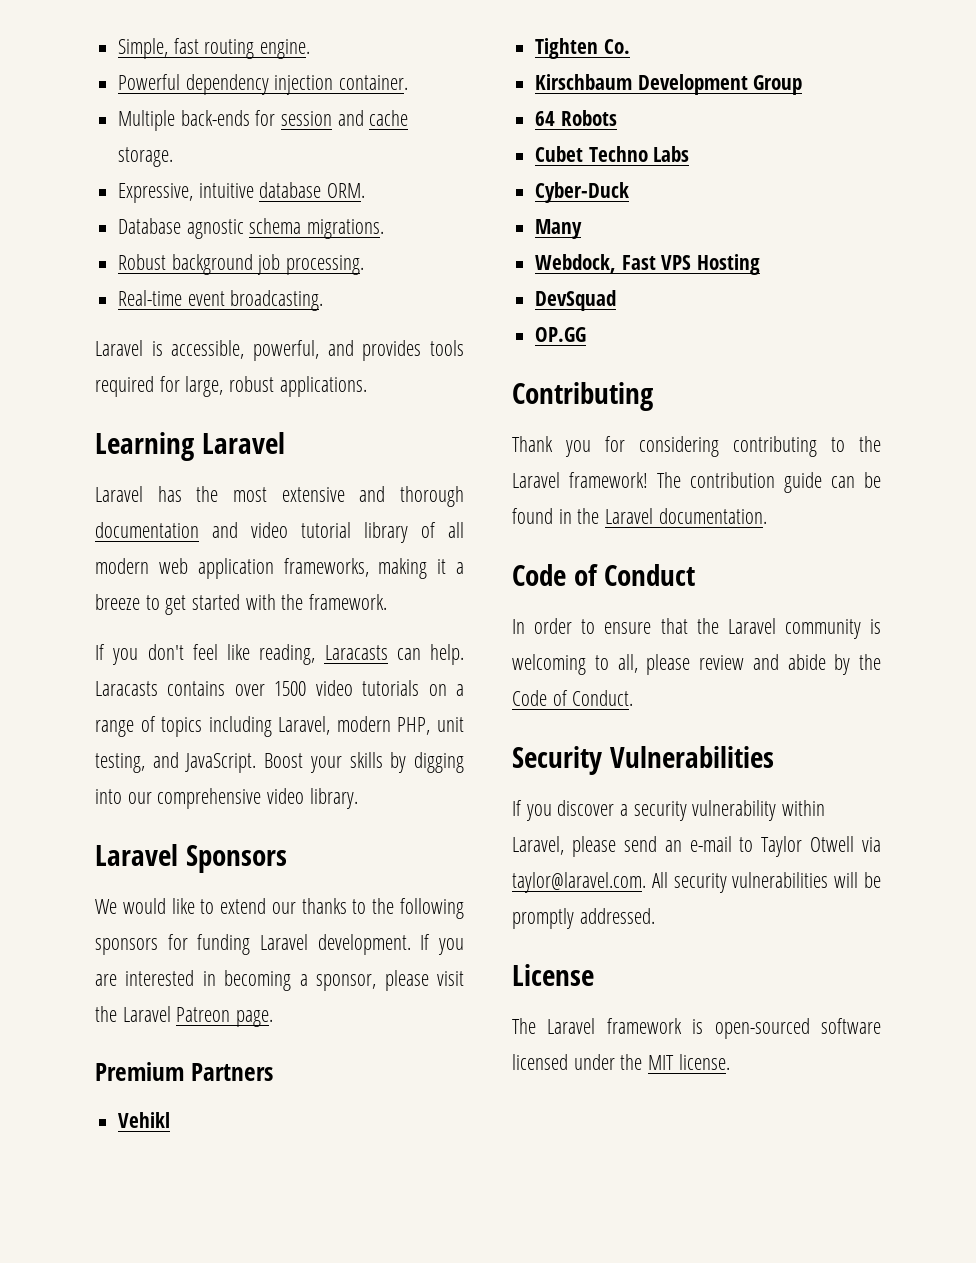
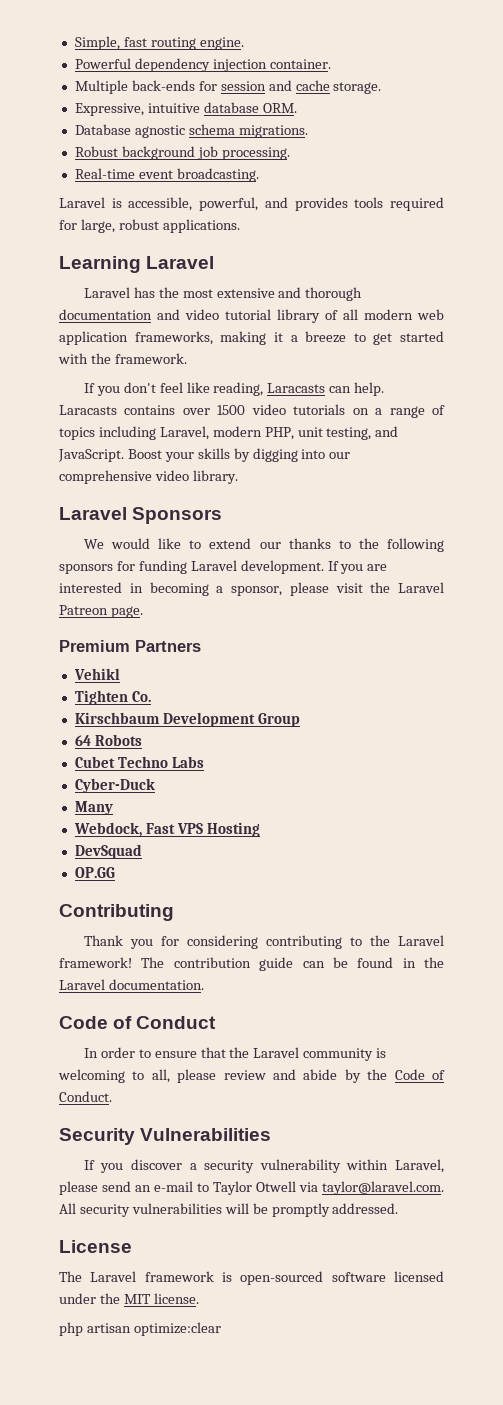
+ php artisan optimize:clear

